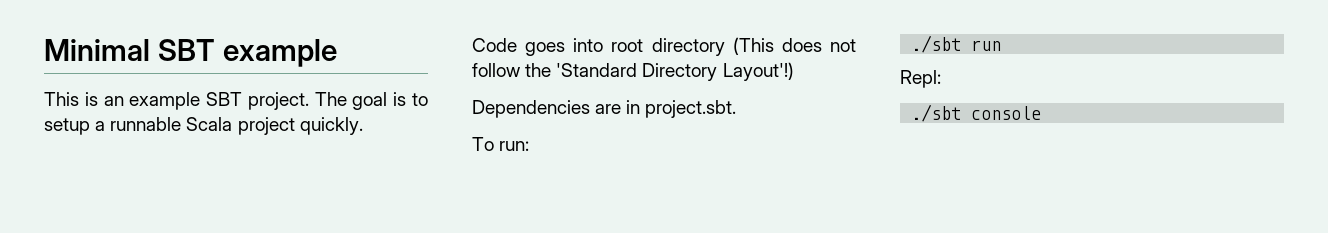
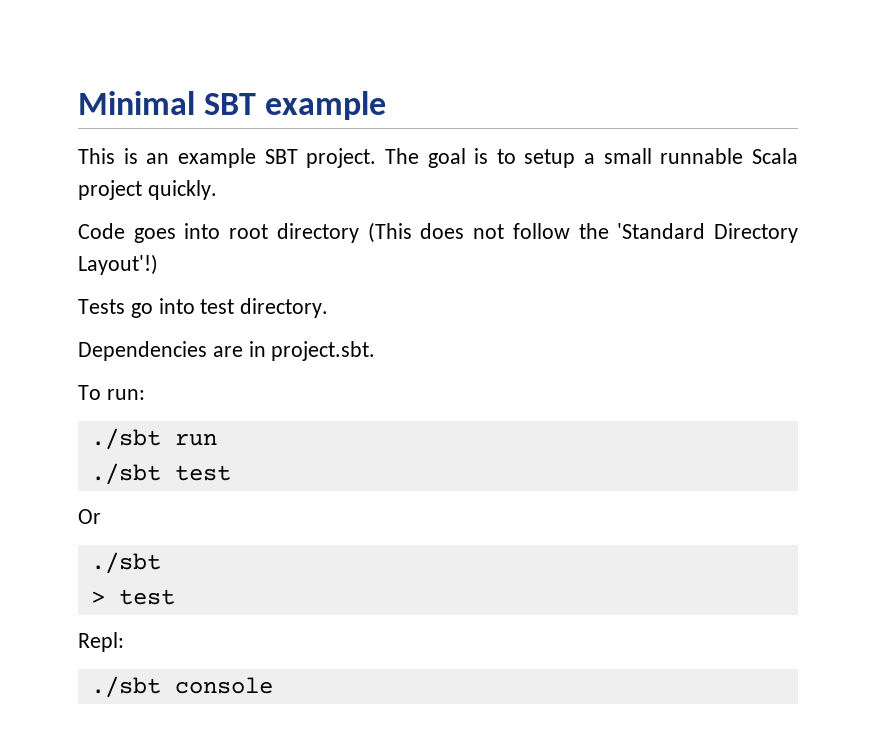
- The goal is to setup a runnable Scala project quickly.
+ The goal is to setup a small runnable Scala project quickly.
+ Tests go into test directory.
+ ./sbt test
+ Or
+ ./sbt
+ > test

